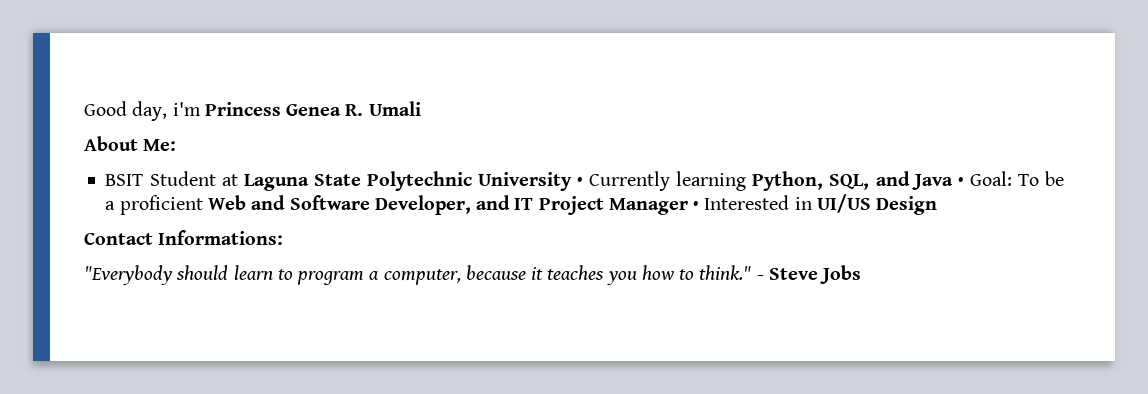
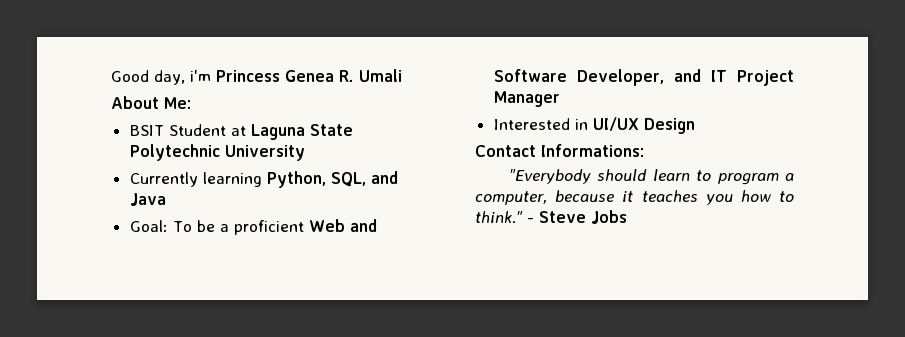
- BSIT Student at Laguna State Polytechnic University • Currently learning Python, SQL, and Java • Goal: To be a proficient Web and Software Developer, and IT Project Manager • Interested in UI/US Design
+ BSIT Student at Laguna State Polytechnic University
+ Currently learning Python, SQL, and Java
+ Goal: To be a proficient Web and Software Developer, and IT Project Manager
+ Interested in UI/UX Design

